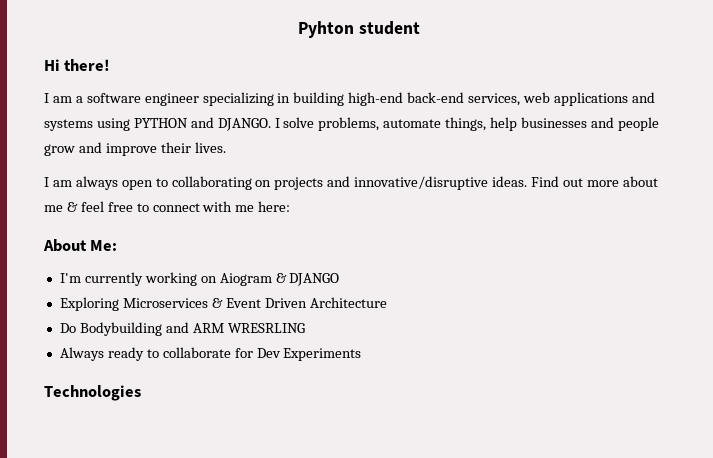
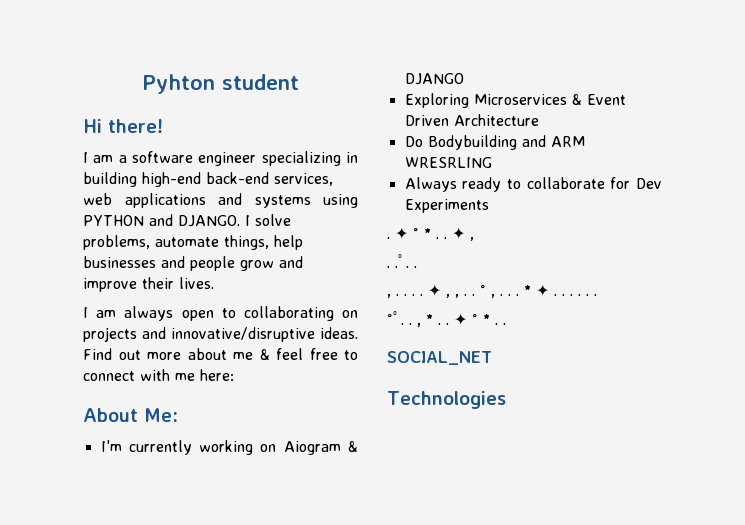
+ . ✦ ˚ * . . ✦ ,
+ . .ﾟ. .
+ , . . . . ✦ , , . . ˚ , . . . * ✦ . . . . . .
+ ˚ﾟ. . , * . . ✦ ˚ * . .
+ SOCIAL_NET

